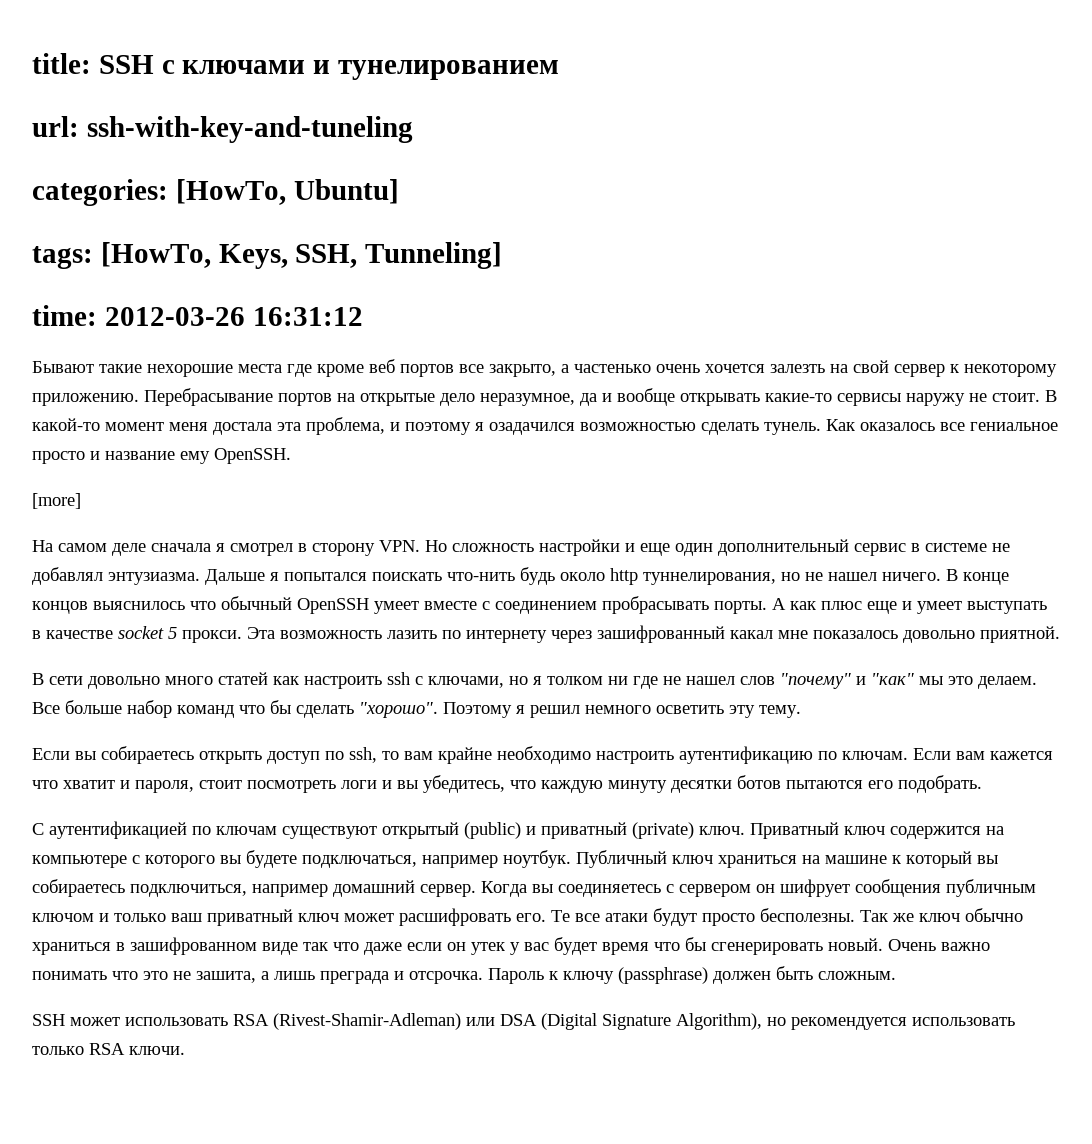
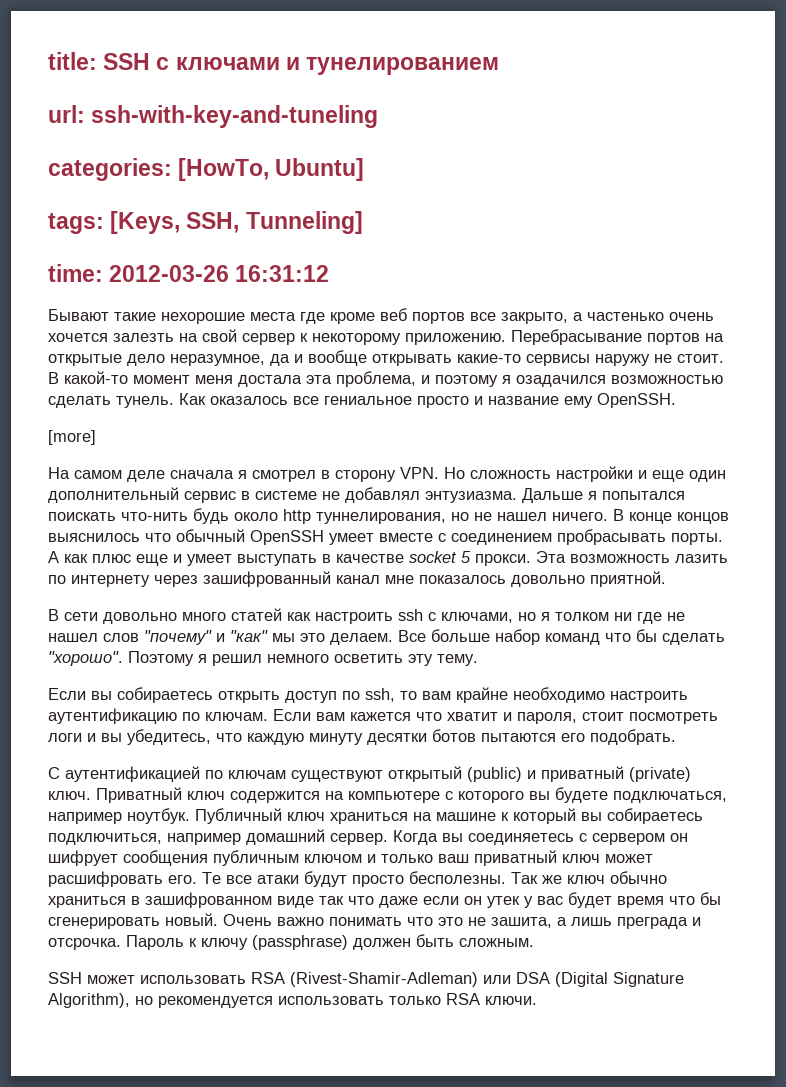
- tags: [HowTo, Keys, SSH, Tunneling]
+ tags: [Keys, SSH, Tunneling]
- Эта возможность лазить по интернету через зашифрованный какал мне показалось довольно приятной.
+ Эта возможность лазить по интернету через зашифрованный канал мне показалось довольно приятной.

